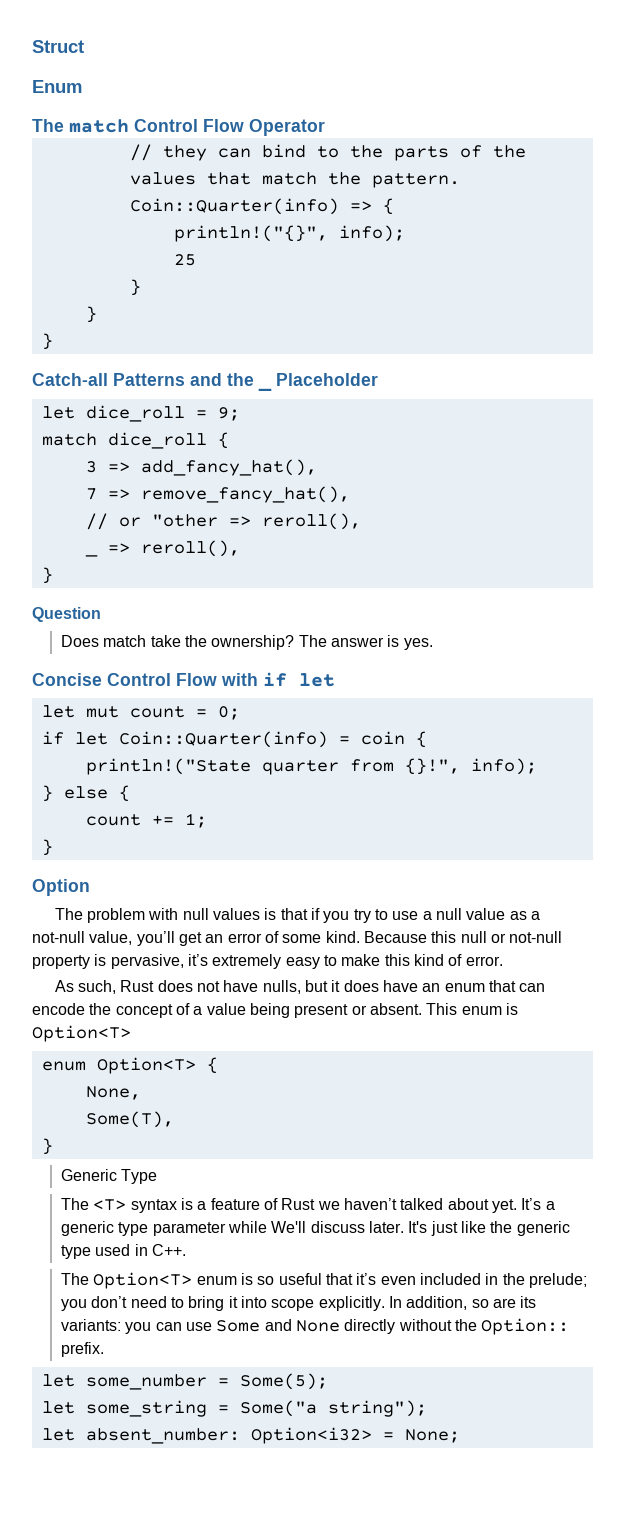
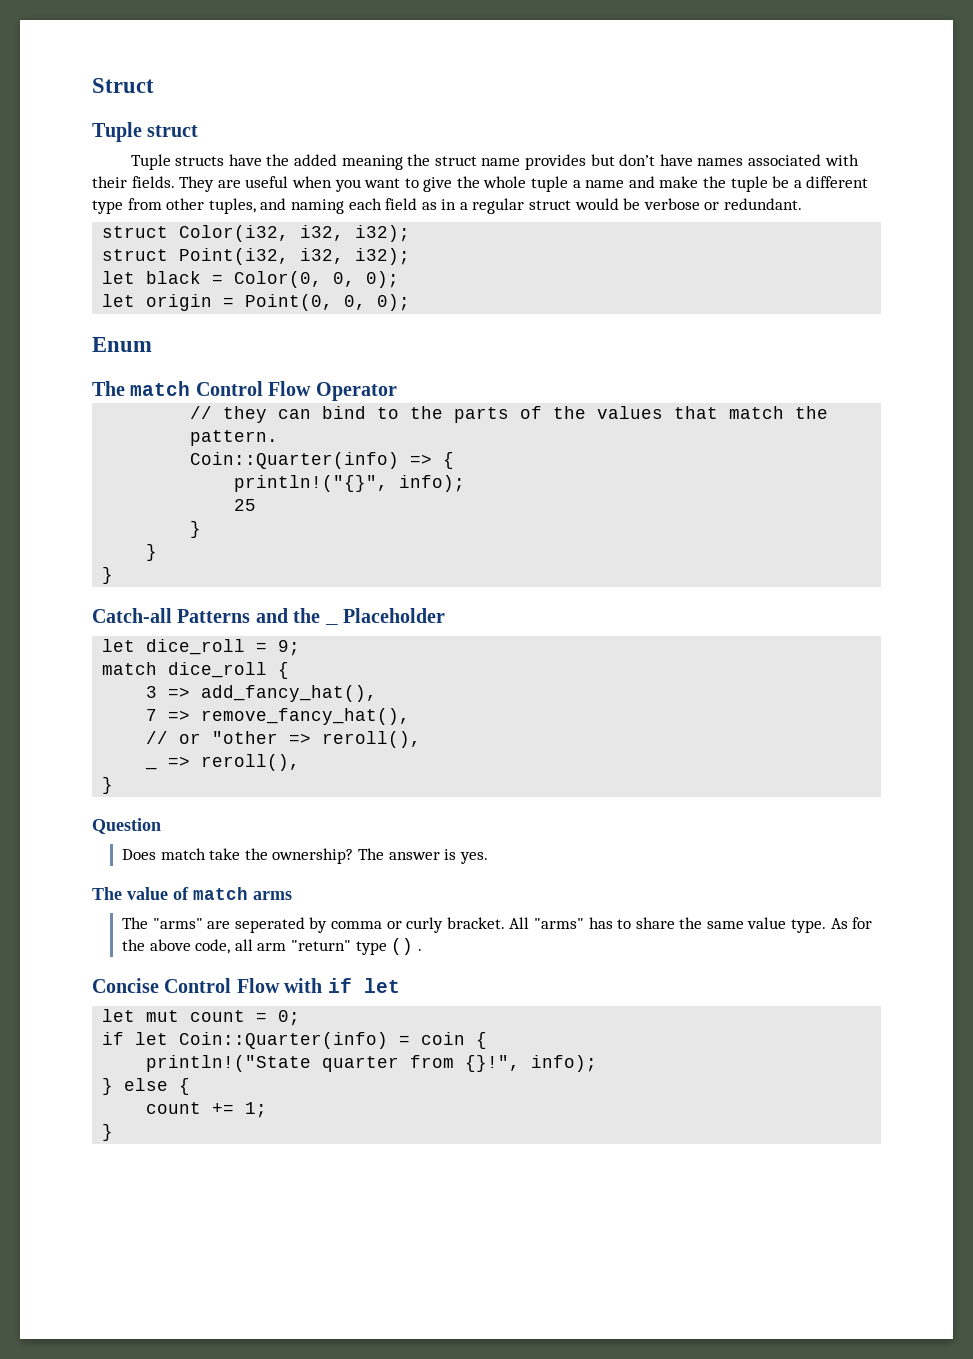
+ Tuple struct
+ Tuple structs have the added meaning the struct name provides but don’t have names associated with their fields. They are useful when you want to give the whole tuple a name and make the tuple be a different type from other tuples, and naming each field as in a regular struct would be verbose or redundant.
+ struct Color(i32, i32, i32);
+ struct Point(i32, i32, i32);
+ let black = Color(0, 0, 0);
+ let origin = Point(0, 0, 0);
+ The value of match arms
+ The "arms" are seperated by comma or curly bracket. All "arms" has to share the same value type. As for the above code, all arm "return" type () .
- Option
- The problem with null values is that if you try to use a null value as a not-null value, you’ll get an error of some kind. Because this null or not-null property is pervasive, it’s extremely easy to make this kind of error.
- As such, Rust does not have nulls, but it does have an enum that can encode the concept of a value being present or absent. This enum is Option<T>
- enum Option<T> {
- None,
- Some(T),
- }
- Generic Type
- The <T> syntax is a feature of Rust we haven’t talked about yet. It’s a generic type parameter while We'll discuss later. It's just like the generic type used in C++.
- The Option<T> enum is so useful that it’s even included in the prelude; you don’t need to bring it into scope explicitly. In addition, so are its variants: you can use Some and None directly without the Option:: prefix.
- let some_number = Some(5);
- let some_string = Some("a string");
- let absent_number: Option<i32> = None;

